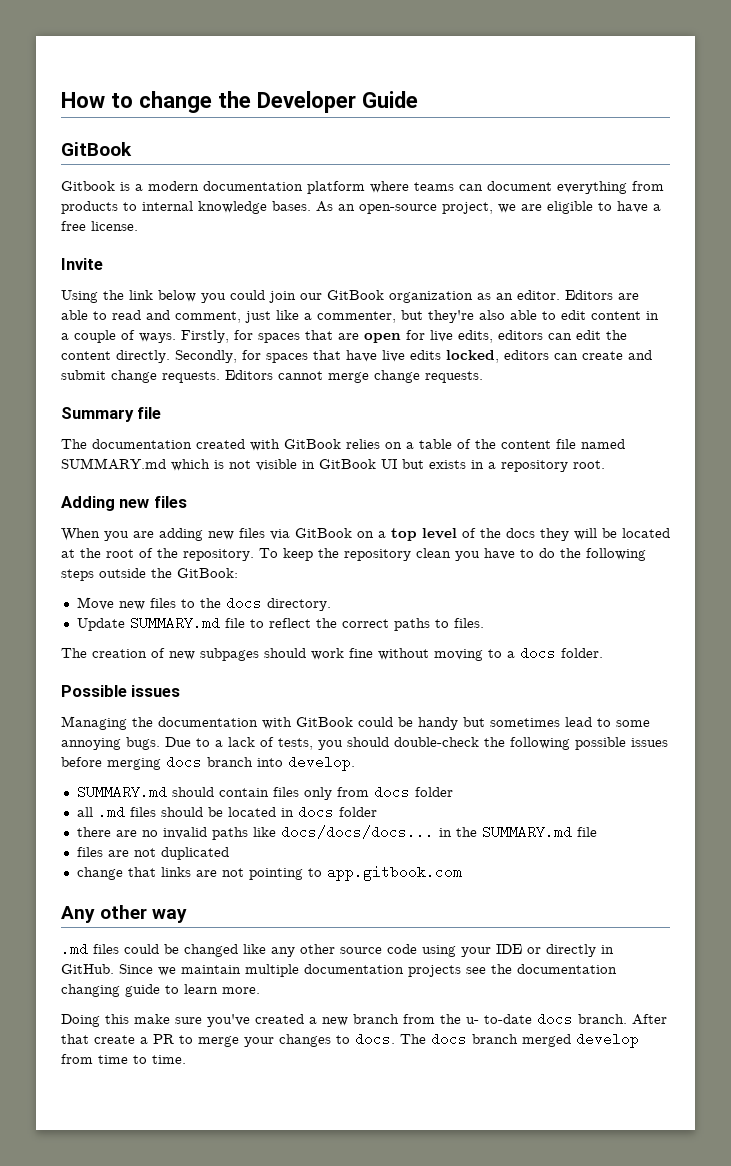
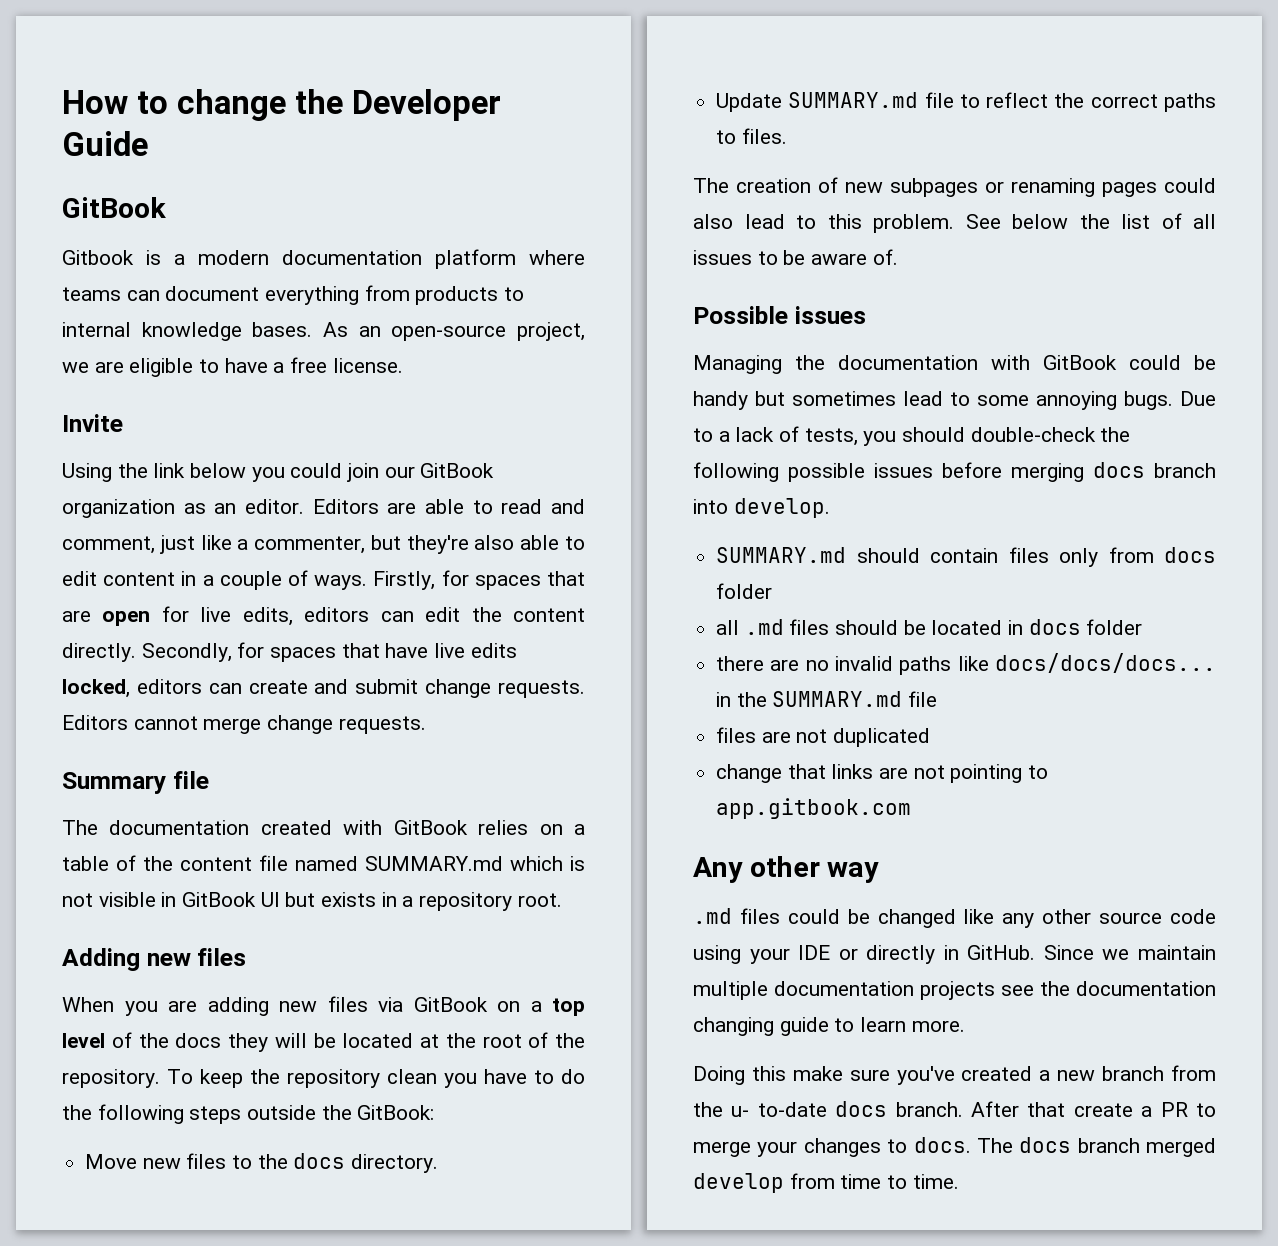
- The creation of new subpages should work fine without moving to a docs folder.
+ The creation of new subpages or renaming pages could also lead to this problem. See below the list of all issues to be aware of.

